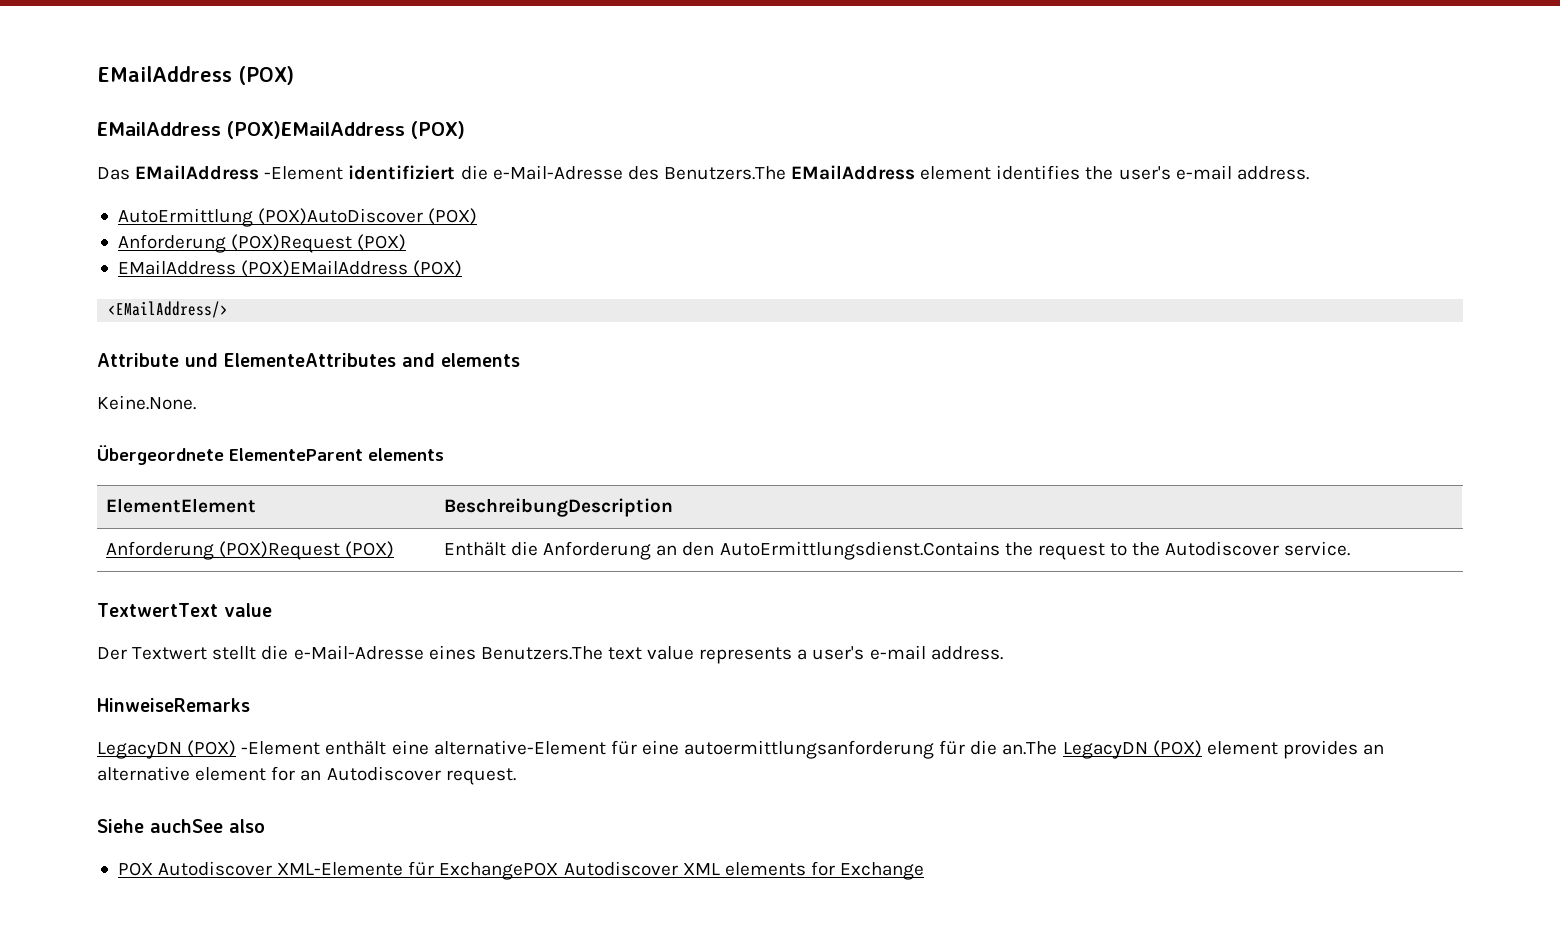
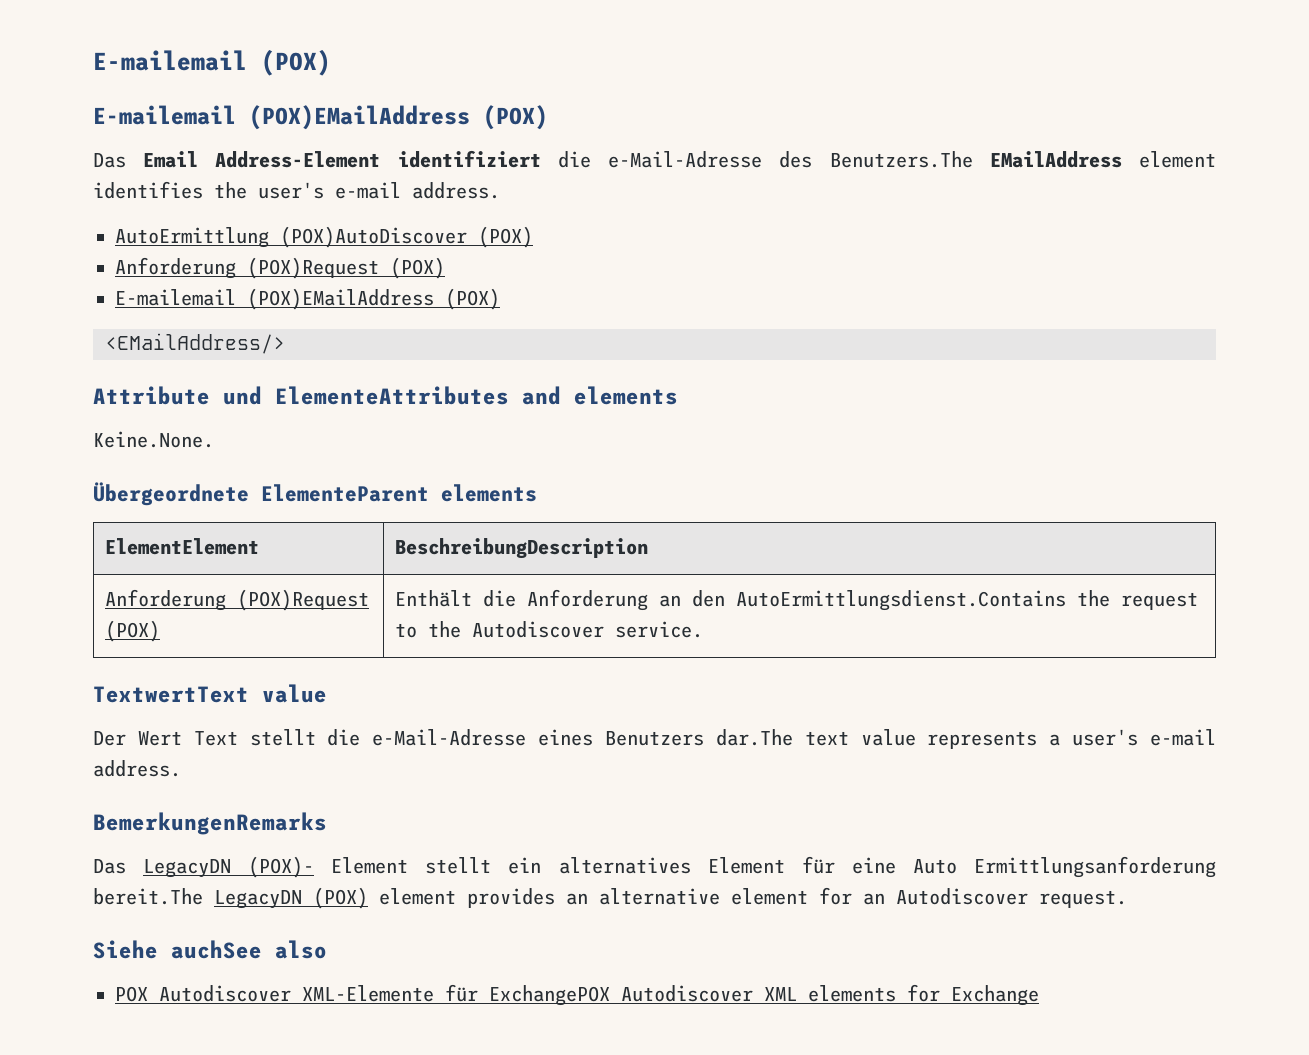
- EMailAddress (POX)
- EMailAddress (POX)EMailAddress (POX)
+ E-mailemail (POX)
+ E-mailemail (POX)EMailAddress (POX)
- Das EMailAddress -Element identifiziert die e-Mail-Adresse des Benutzers.The EMailAddress element identifies the user's e-mail address.
+ Das Email Address-Element identifiziert die e-Mail-Adresse des Benutzers.The EMailAddress element identifies the user's e-mail address.
  AutoErmittlung (POX)AutoDiscover (POX)
  Anforderung (POX)Request (POX)
- EMailAddress (POX)EMailAddress (POX)
+ E-mailemail (POX)EMailAddress (POX)
- Der Textwert stellt die e-Mail-Adresse eines Benutzers.The text value represents a user's e-mail address.
+ Der Wert Text stellt die e-Mail-Adresse eines Benutzers dar.The text value represents a user's e-mail address.
- HinweiseRemarks
- LegacyDN (POX) -Element enthält eine alternative-Element für eine autoermittlungsanforderung für die an.The LegacyDN (POX) element provides an alternative element for an Autodiscover request.
+ BemerkungenRemarks
+ Das LegacyDN (POX)- Element stellt ein alternatives Element für eine Auto Ermittlungsanforderung bereit.The LegacyDN (POX) element provides an alternative element for an Autodiscover request.

